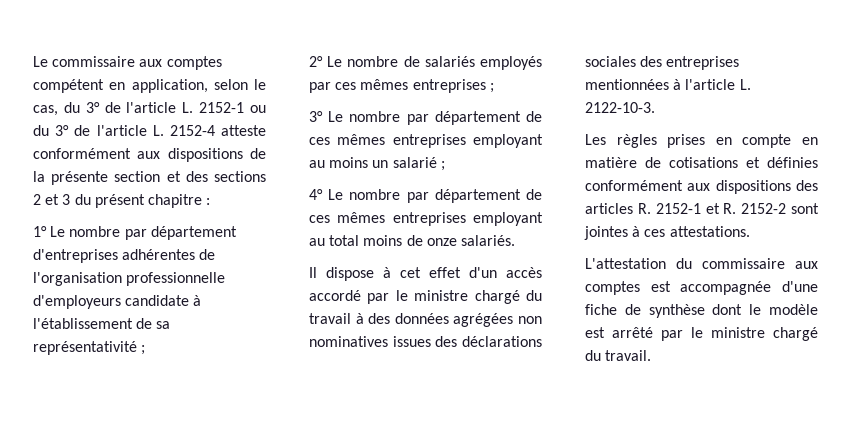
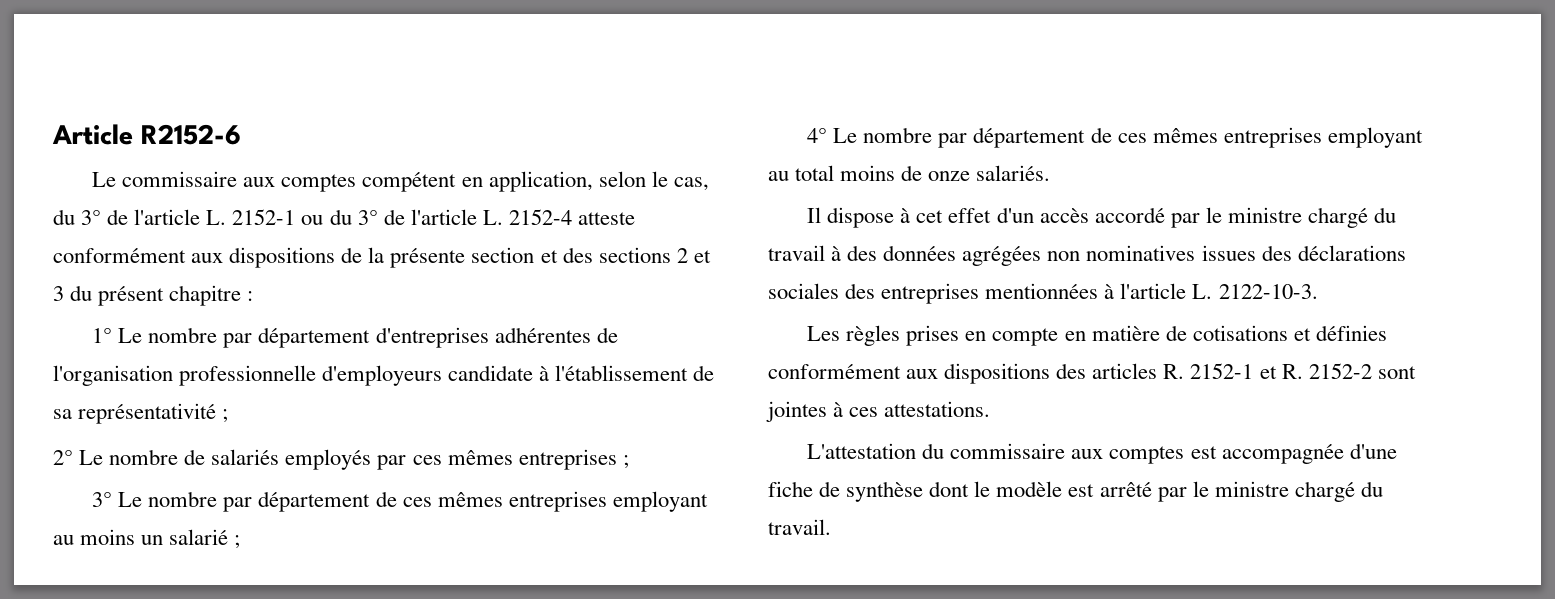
+ Article R2152-6

